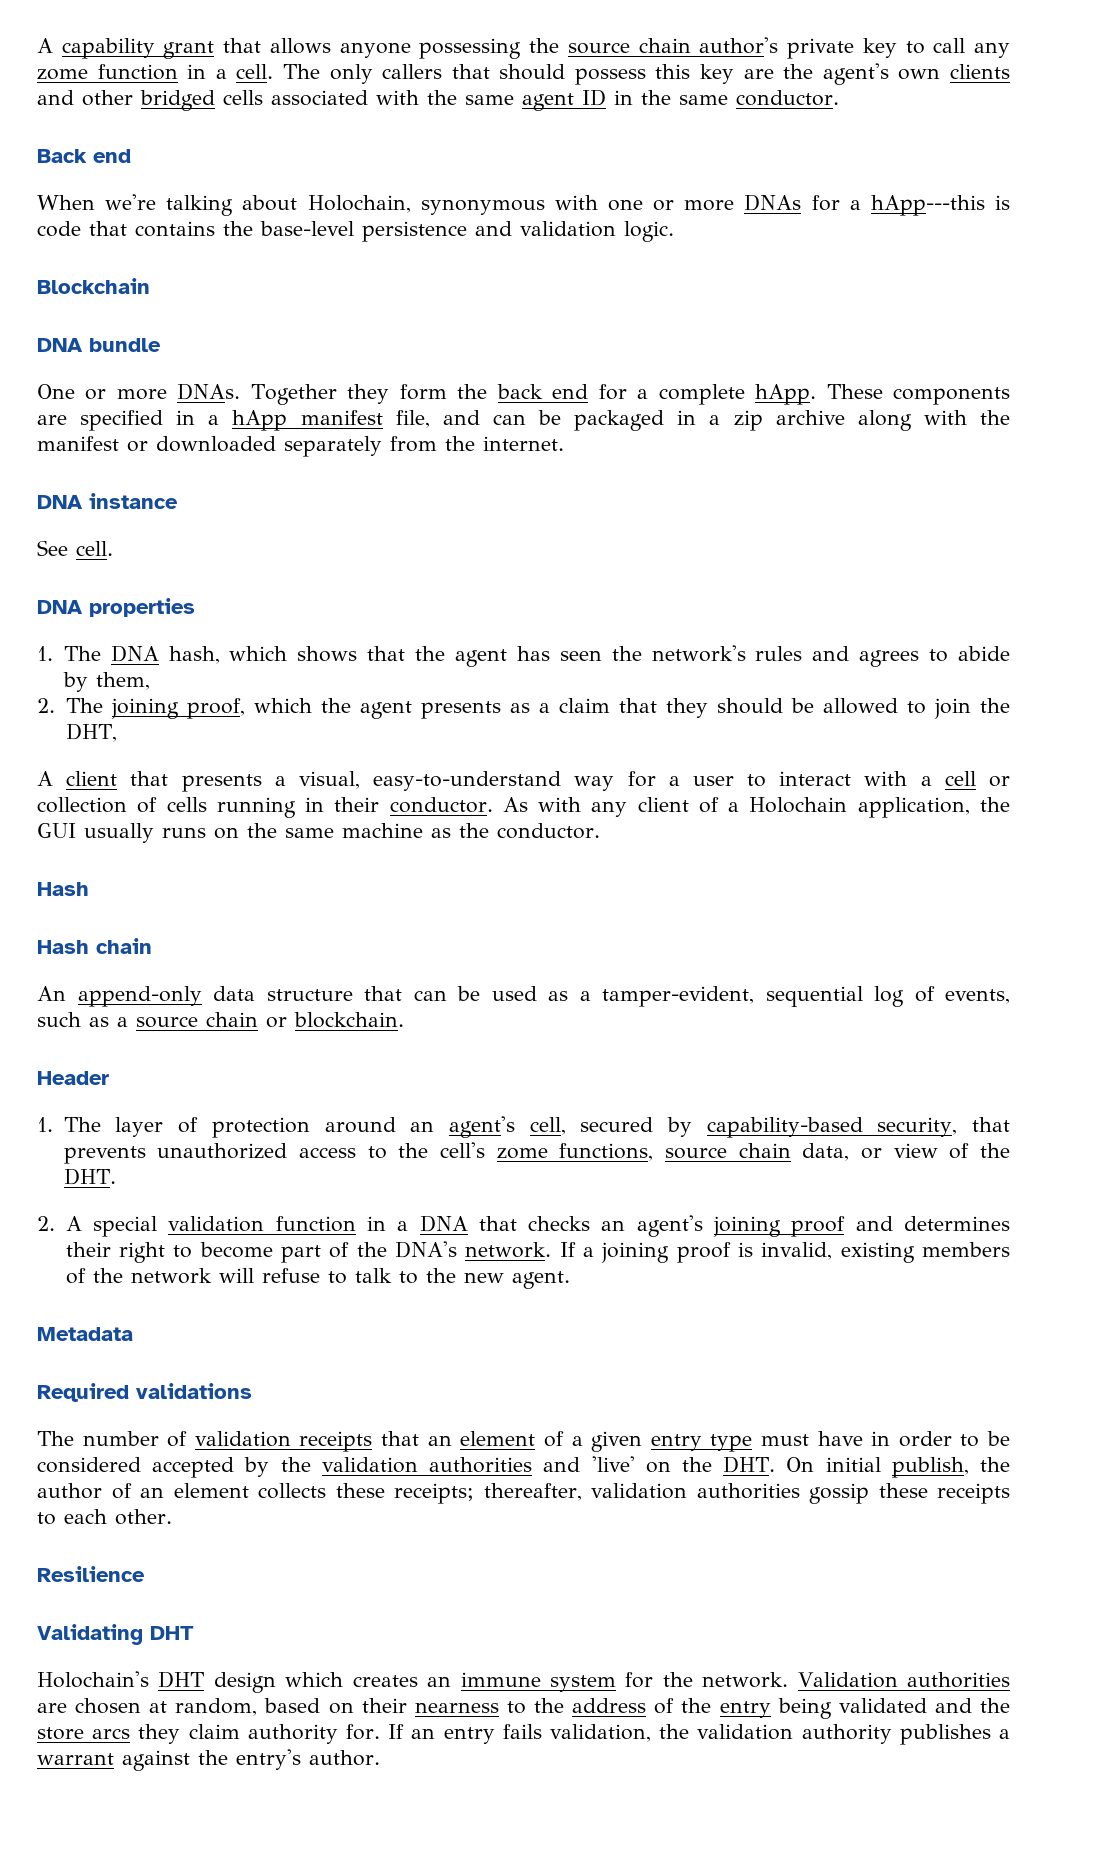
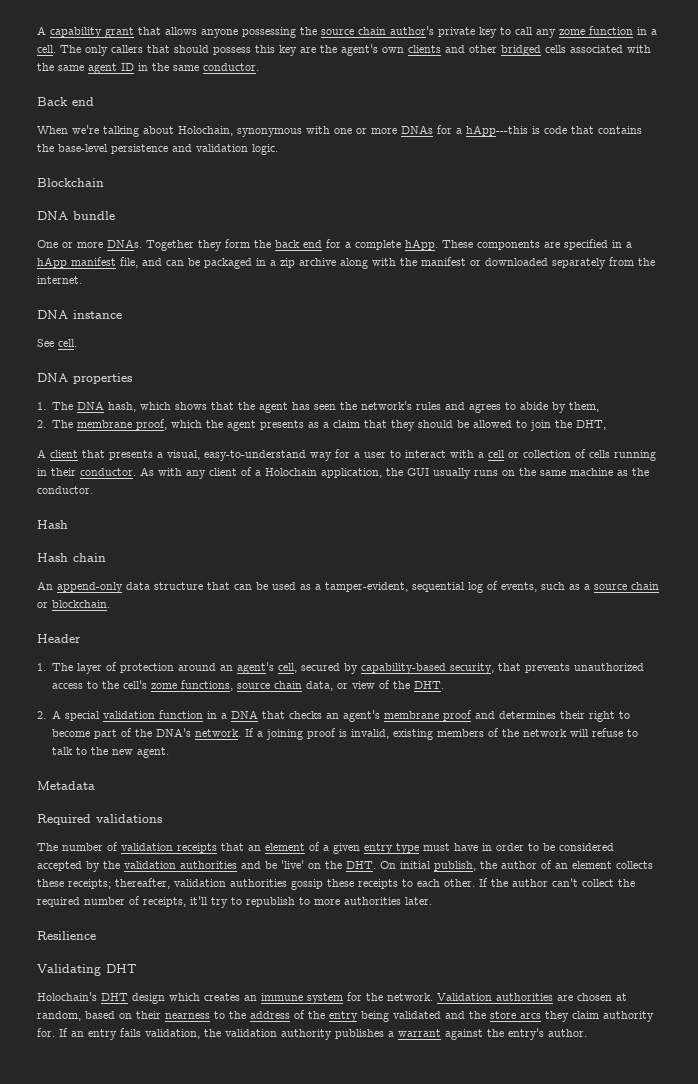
- 2. The joining proof, which the agent presents as a claim that they should be allowed to join the DHT,
+ 2. The membrane proof, which the agent presents as a claim that they should be allowed to join the DHT,
- 2. A special validation function in a DNA that checks an agent's joining proof and determines their right to become part of the DNA's network.
+ 2. A special validation function in a DNA that checks an agent's membrane proof and determines their right to become part of the DNA's network.
- The number of validation receipts that an element of a given entry type must have in order to be considered accepted by the validation authorities and 'live' on the DHT. On initial publish, the author of an element collects these receipts; thereafter, validation authorities gossip these receipts to each other.
+ The number of validation receipts that an element of a given entry type must have in order to be considered accepted by the validation authorities and be 'live' on the DHT. On initial publish, the author of an element collects these receipts; thereafter, validation authorities gossip these receipts to each other. If the author can't collect the required number of receipts, it'll try to republish to more authorities later.

